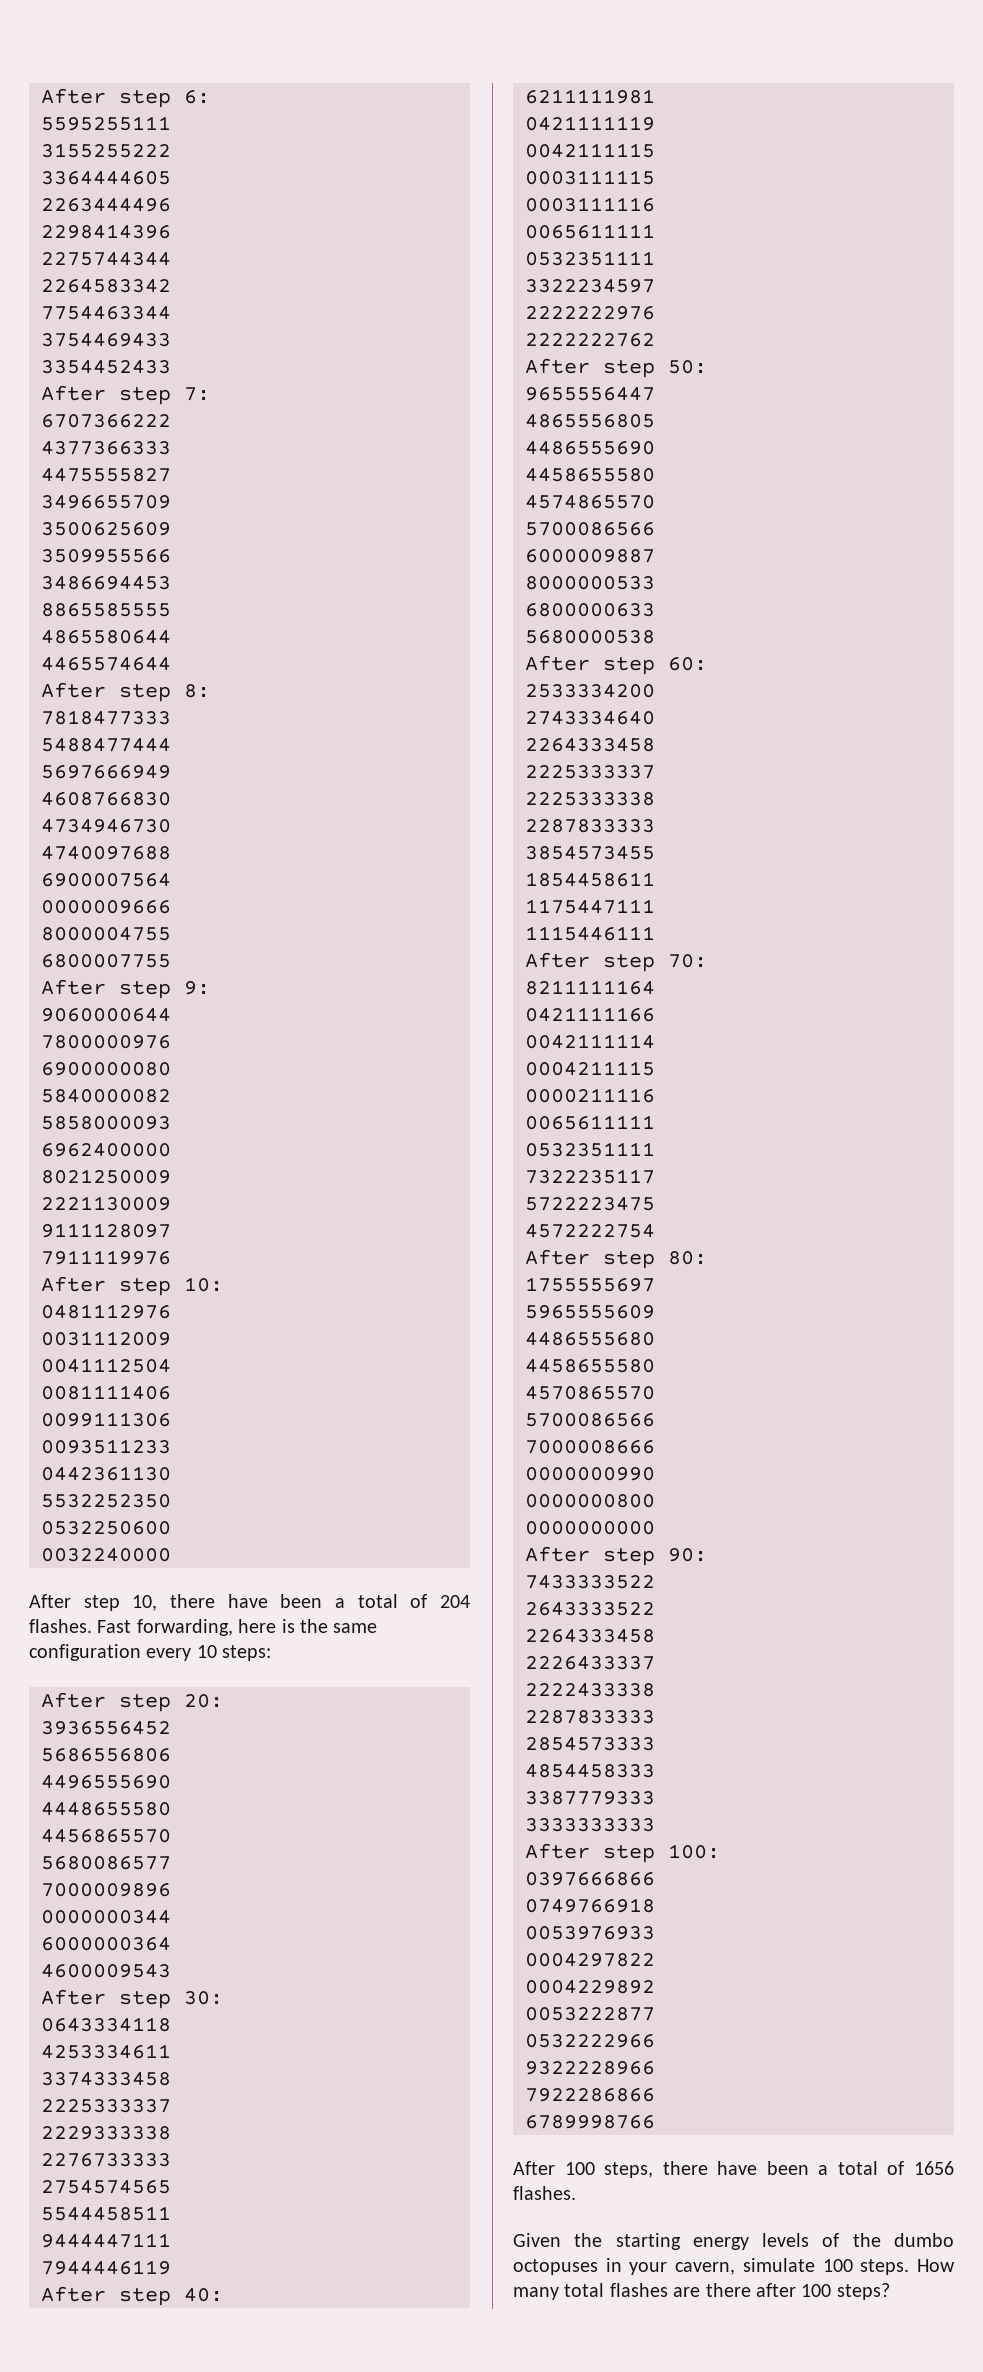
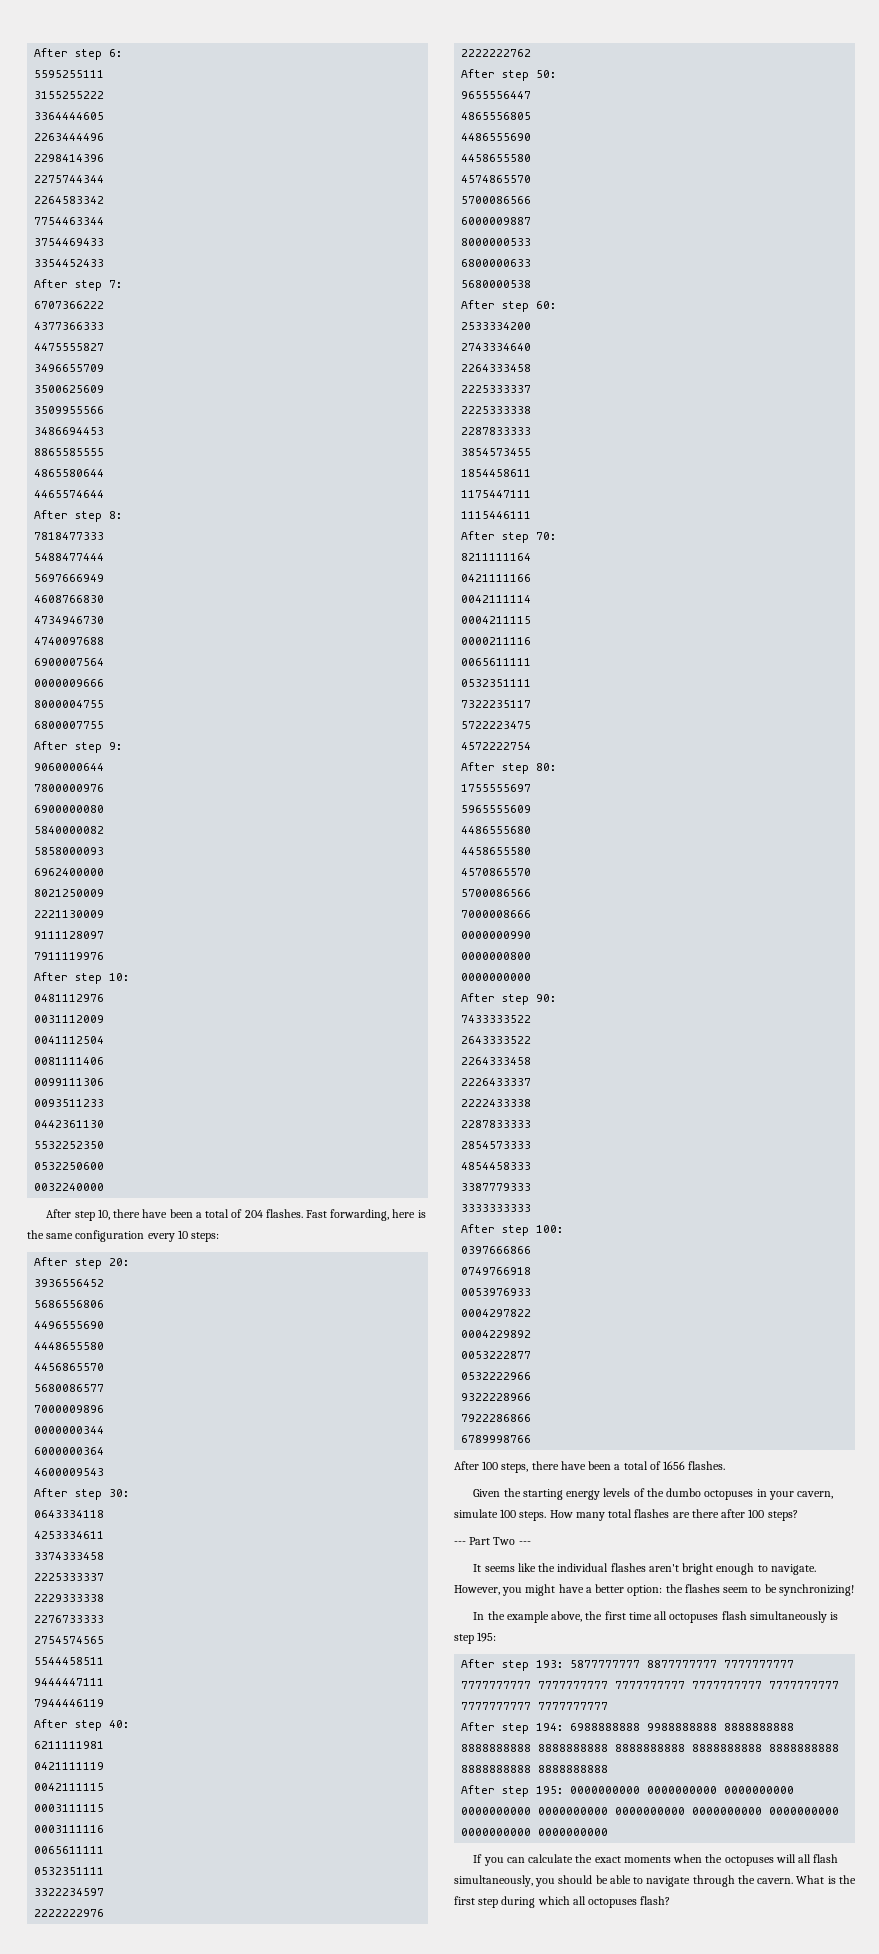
+ --- Part Two ---
+ It seems like the individual flashes aren't bright enough to navigate. However, you might have a better option: the flashes seem to be synchronizing!
+ In the example above, the first time all octopuses flash simultaneously is step 195:
+ After step 193: 5877777777 8877777777 7777777777 7777777777 7777777777 7777777777 7777777777 7777777777 7777777777 7777777777
+ After step 194: 6988888888 9988888888 8888888888 8888888888 8888888888 8888888888 8888888888 8888888888 8888888888 8888888888
+ After step 195: 0000000000 0000000000 0000000000 0000000000 0000000000 0000000000 0000000000 0000000000 0000000000 0000000000
+ If you can calculate the exact moments when the octopuses will all flash simultaneously, you should be able to navigate through the cavern. What is the first step during which all octopuses flash?

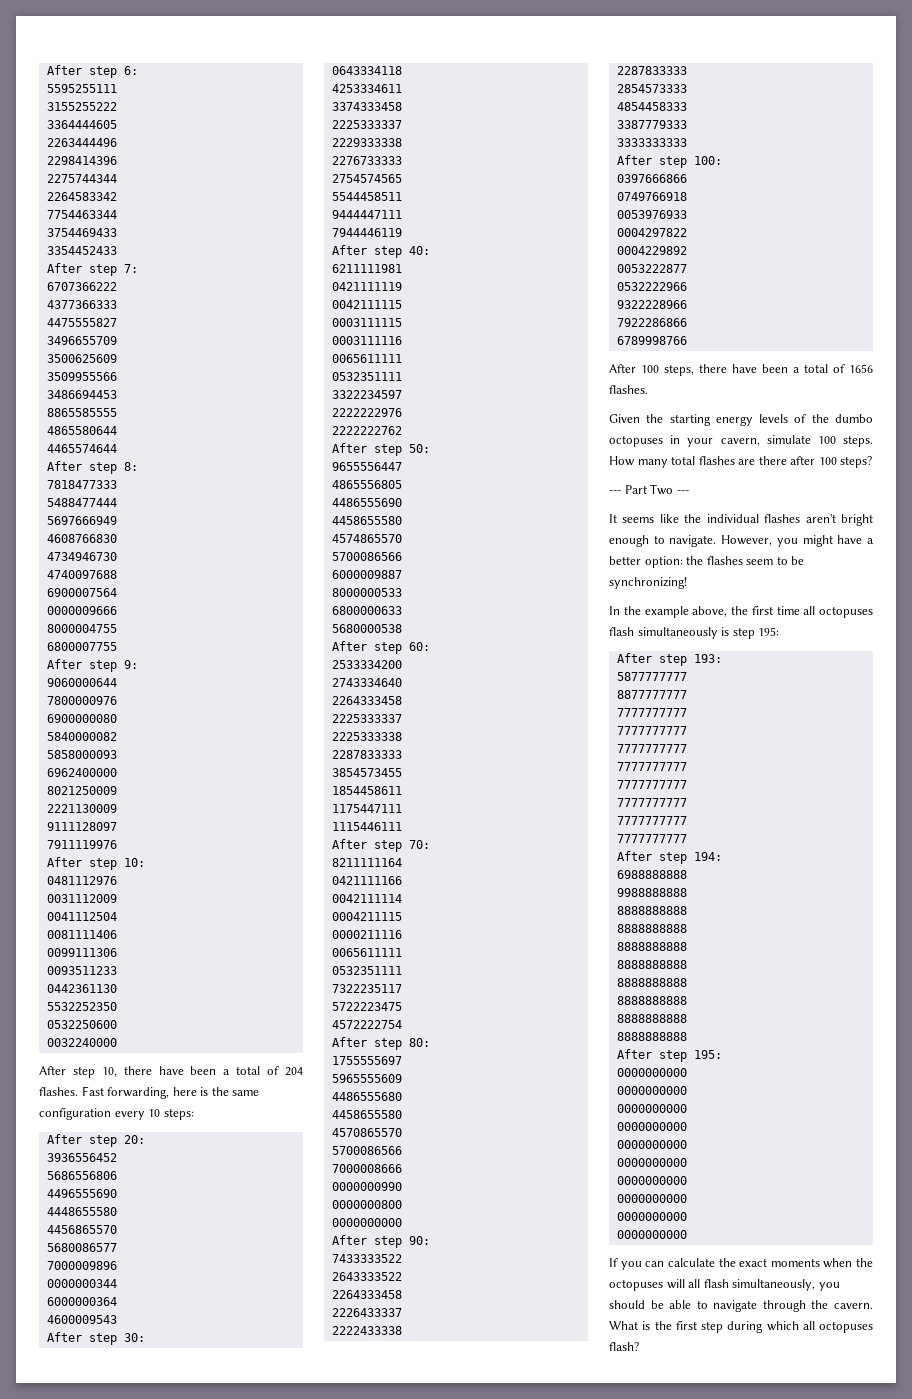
- After step 193: 5877777777 8877777777 7777777777 7777777777 7777777777 7777777777 7777777777 7777777777 7777777777 7777777777
+ After step 193:
+ 5877777777
+ 8877777777
+ 7777777777
+ 7777777777
+ 7777777777
+ 7777777777
+ 7777777777
+ 7777777777
+ 7777777777
+ 7777777777
- After step 194: 6988888888 9988888888 8888888888 8888888888 8888888888 8888888888 8888888888 8888888888 8888888888 8888888888
+ After step 194:
+ 6988888888
+ 9988888888
+ 8888888888
+ 8888888888
+ 8888888888
+ 8888888888
+ 8888888888
+ 8888888888
+ 8888888888
+ 8888888888
- After step 195: 0000000000 0000000000 0000000000 0000000000 0000000000 0000000000 0000000000 0000000000 0000000000 0000000000
+ After step 195:
+ 0000000000
+ 0000000000
+ 0000000000
+ 0000000000
+ 0000000000
+ 0000000000
+ 0000000000
+ 0000000000
+ 0000000000
+ 0000000000

